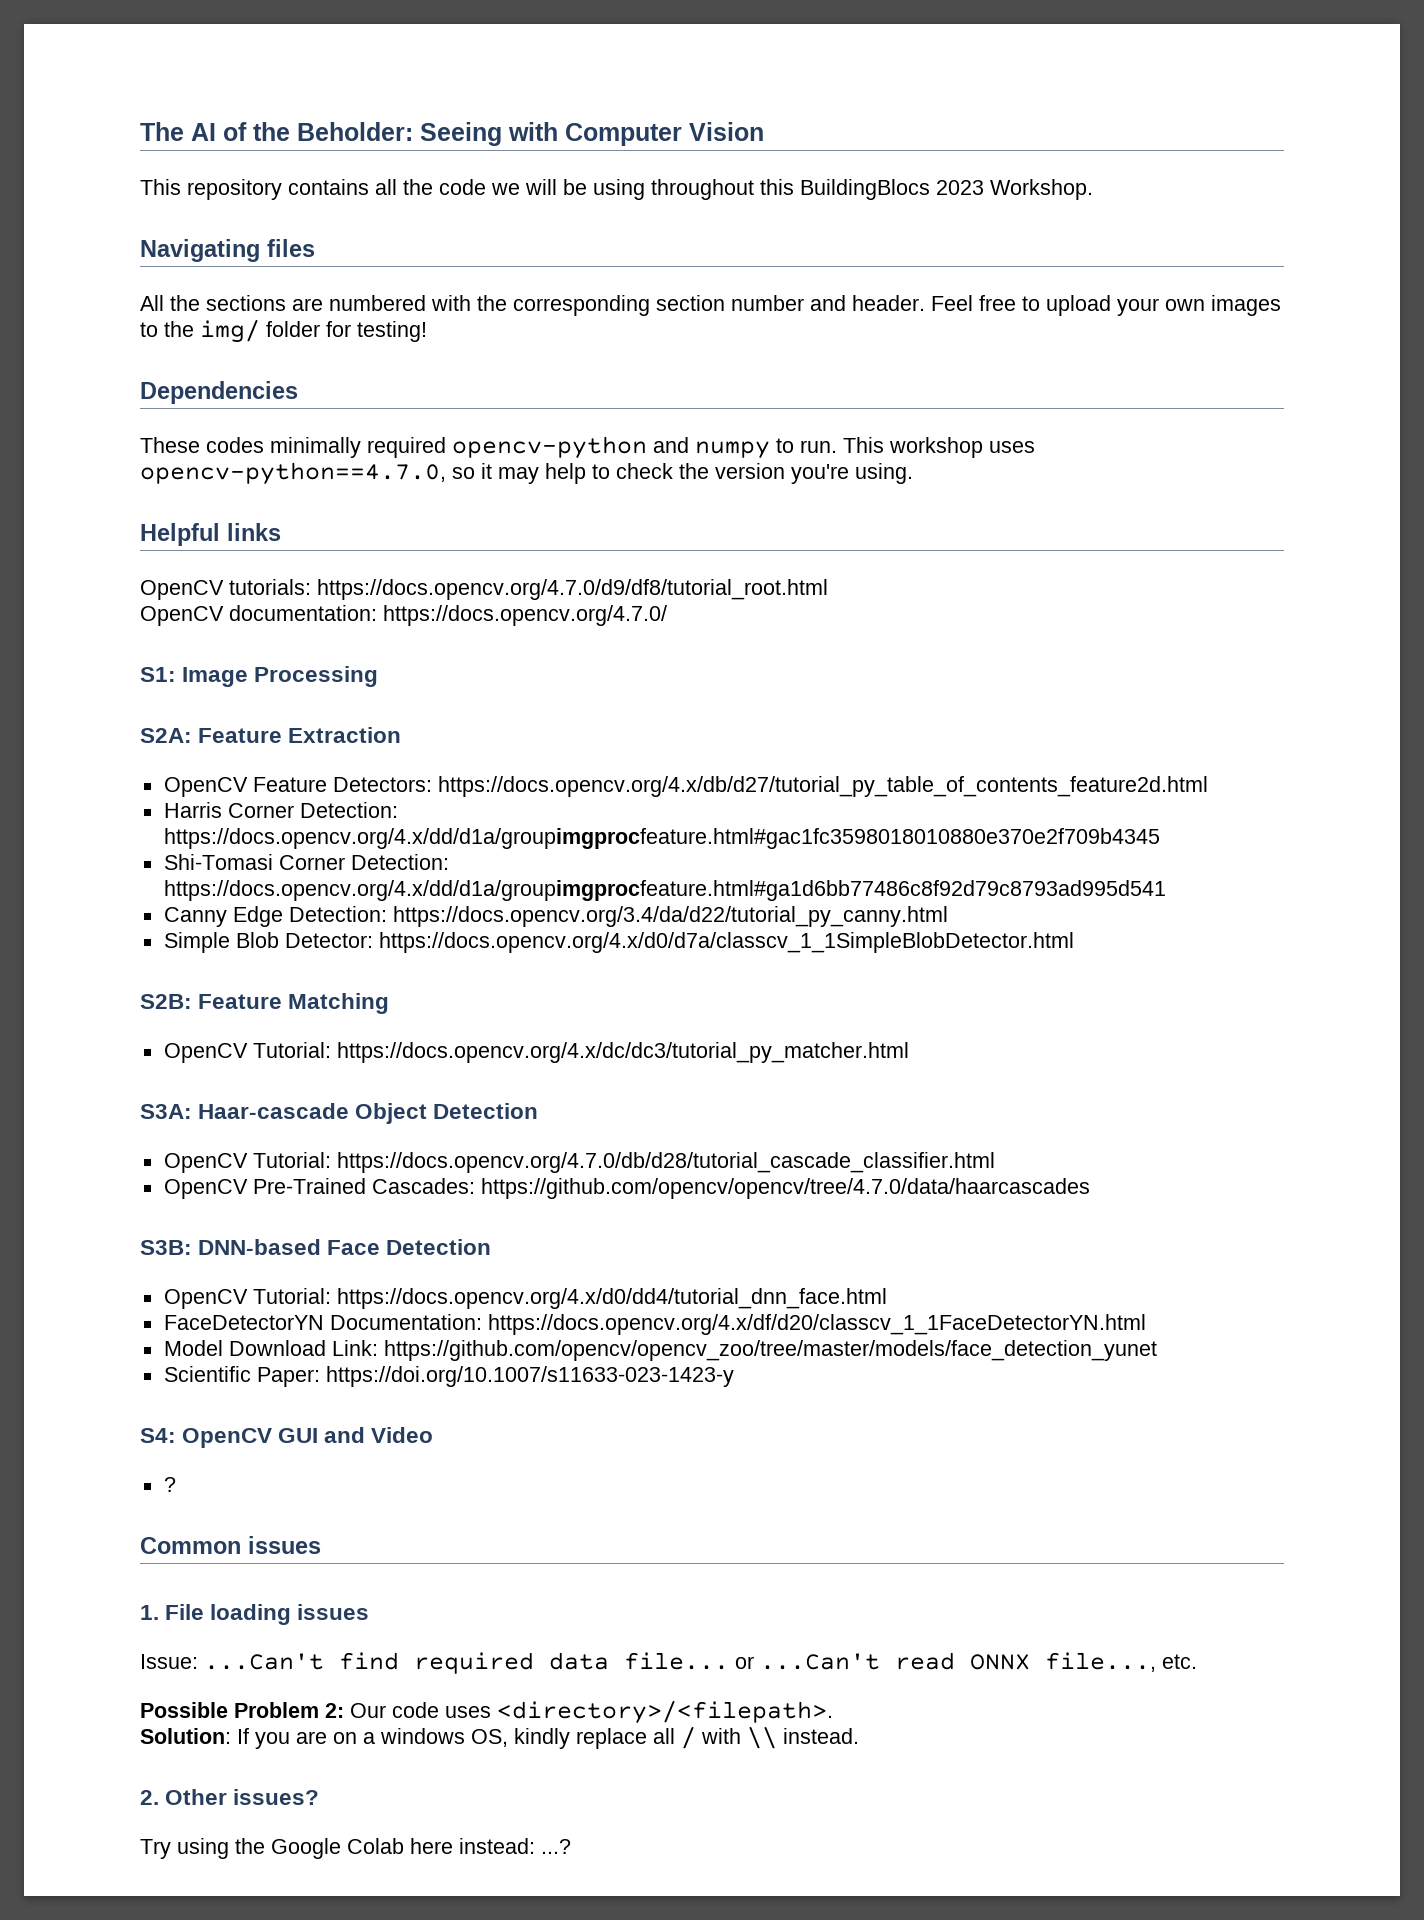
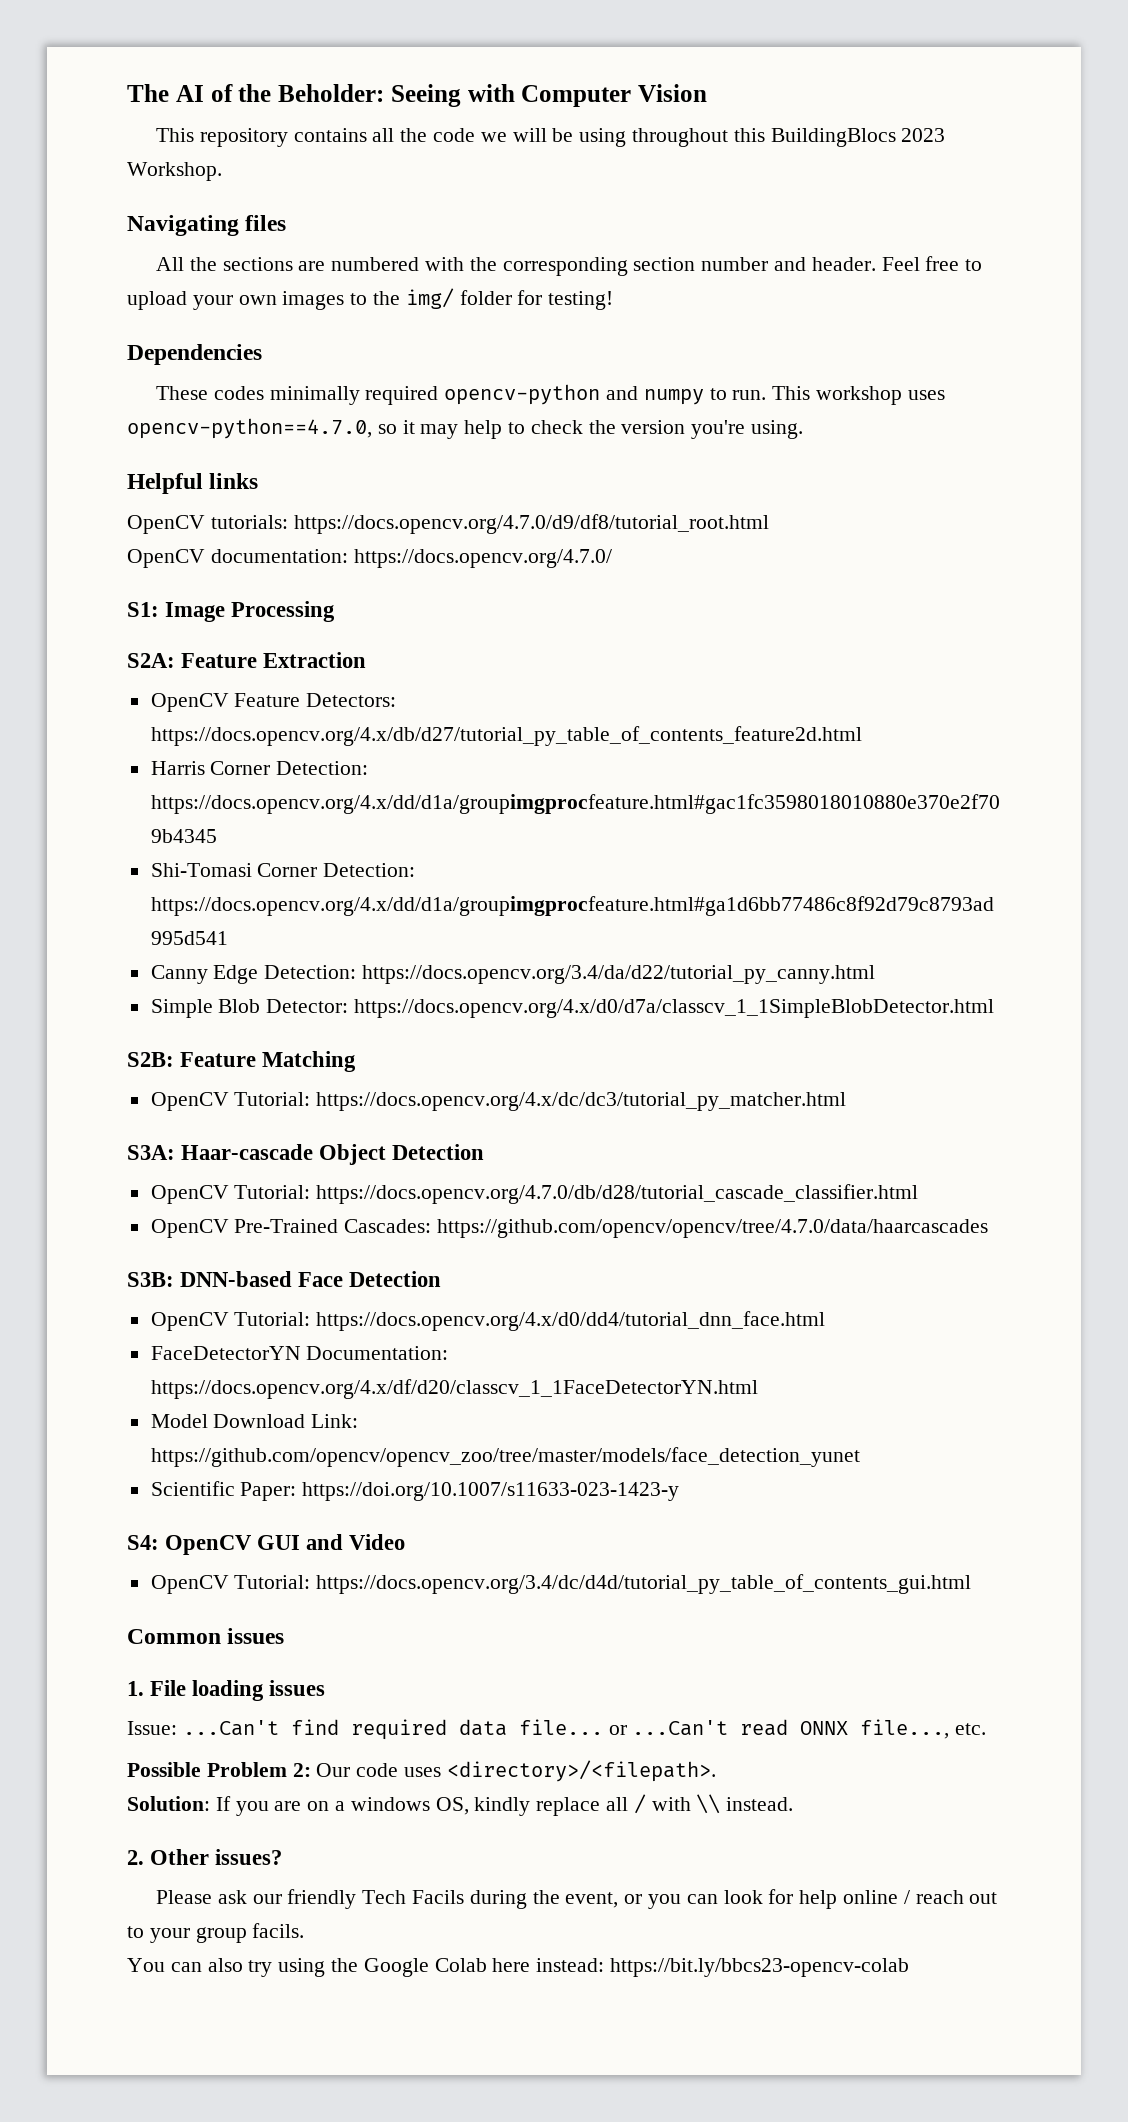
- ?
+ OpenCV Tutorial: https://docs.opencv.org/3.4/dc/d4d/tutorial_py_table_of_contents_gui.html
- Try using the Google Colab here instead: ...?
+ Please ask our friendly Tech Facils during the event, or you can look for help online / reach out to your group facils.
+ You can also try using the Google Colab here instead: https://bit.ly/bbcs23-opencv-colab

